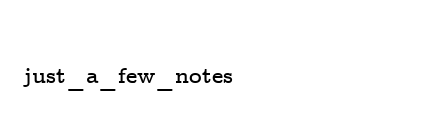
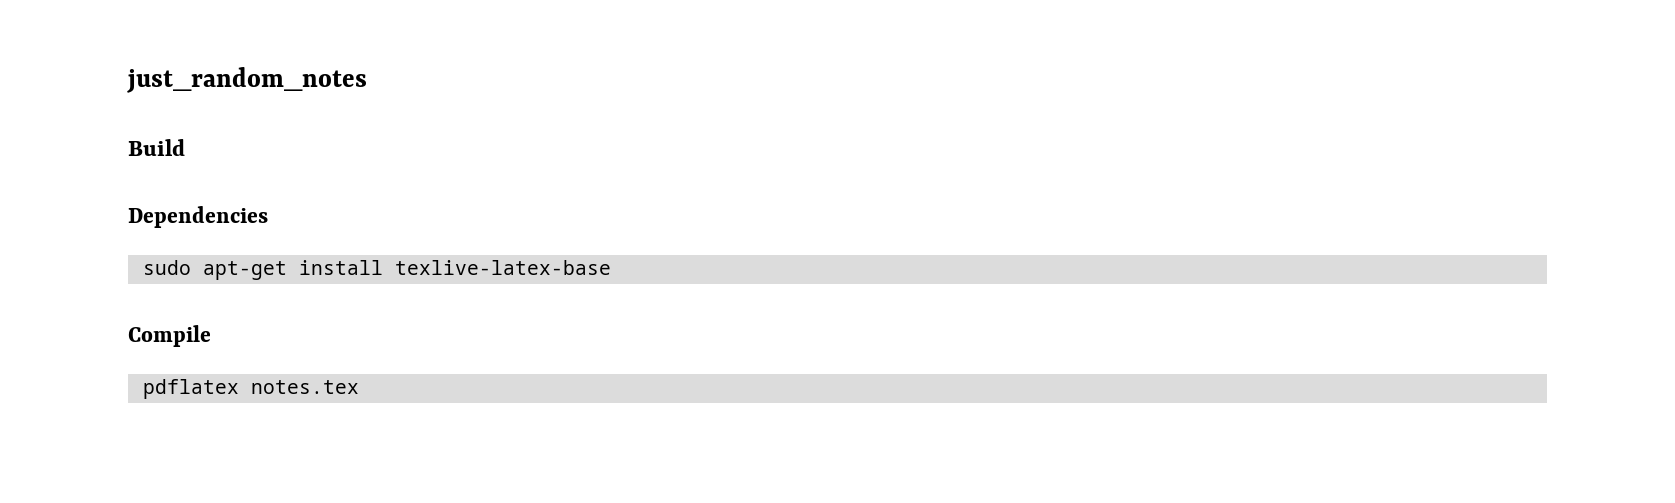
- just_a_few_notes
+ just_random_notes
+ Build
+ Dependencies
+ sudo apt-get install texlive-latex-base
+ Compile
+ pdflatex notes.tex

